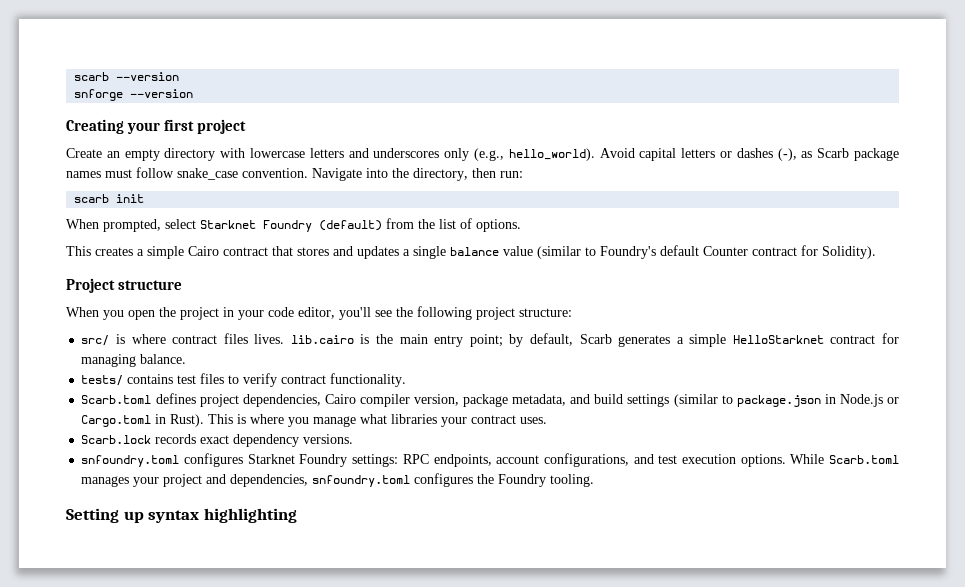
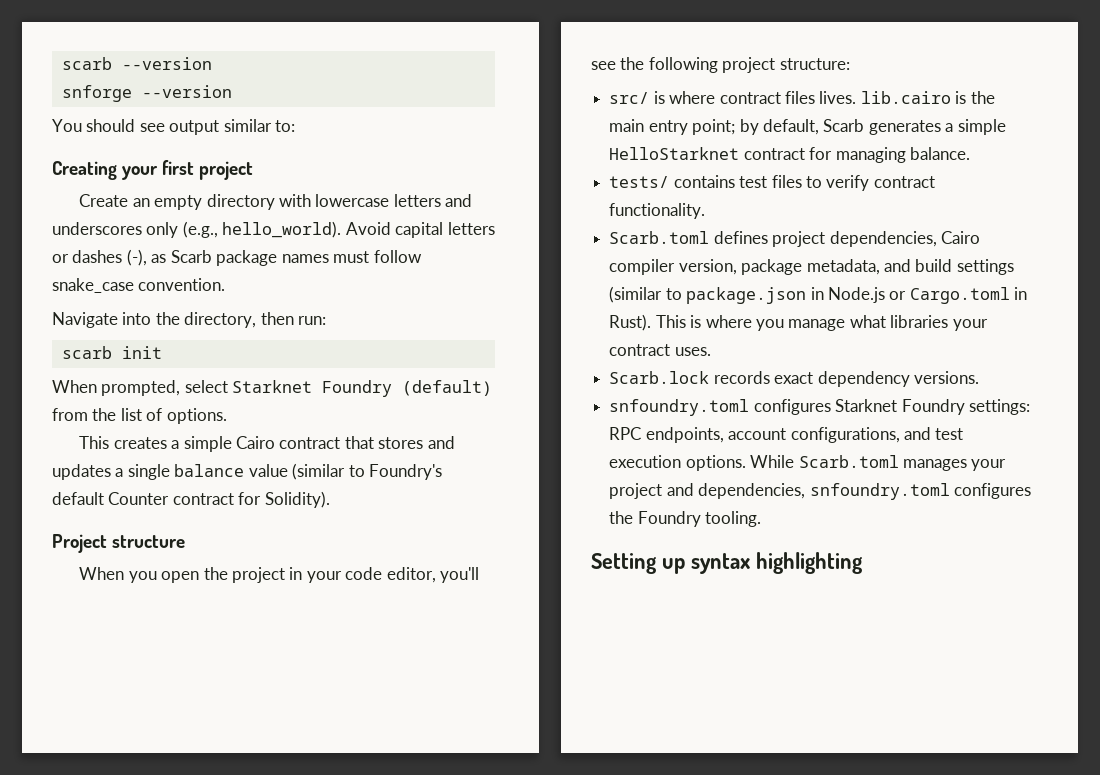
+ You should see output similar to:
- Avoid capital letters or dashes (-), as Scarb package names must follow snake_case convention. Navigate into the directory, then run:
+ Avoid capital letters or dashes (-), as Scarb package names must follow snake_case convention.
+ Navigate into the directory, then run:

